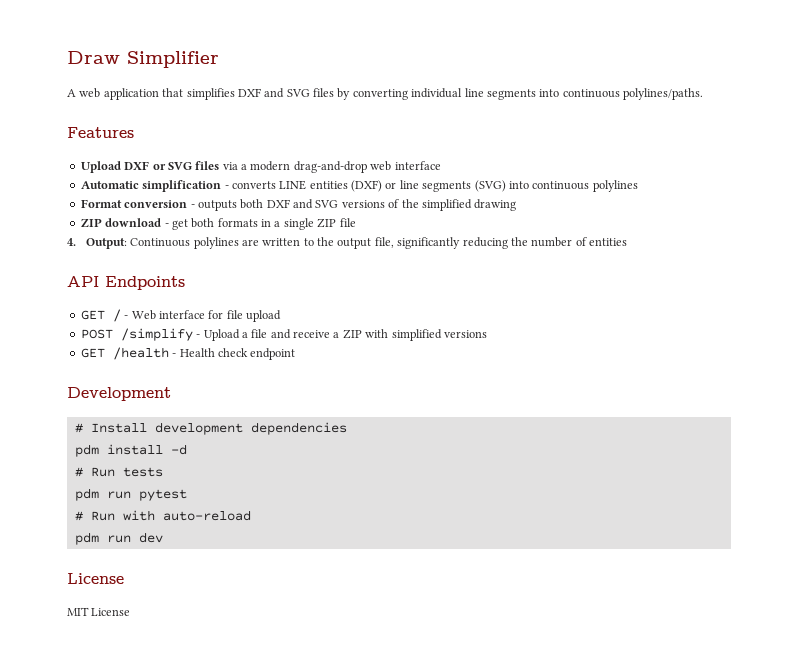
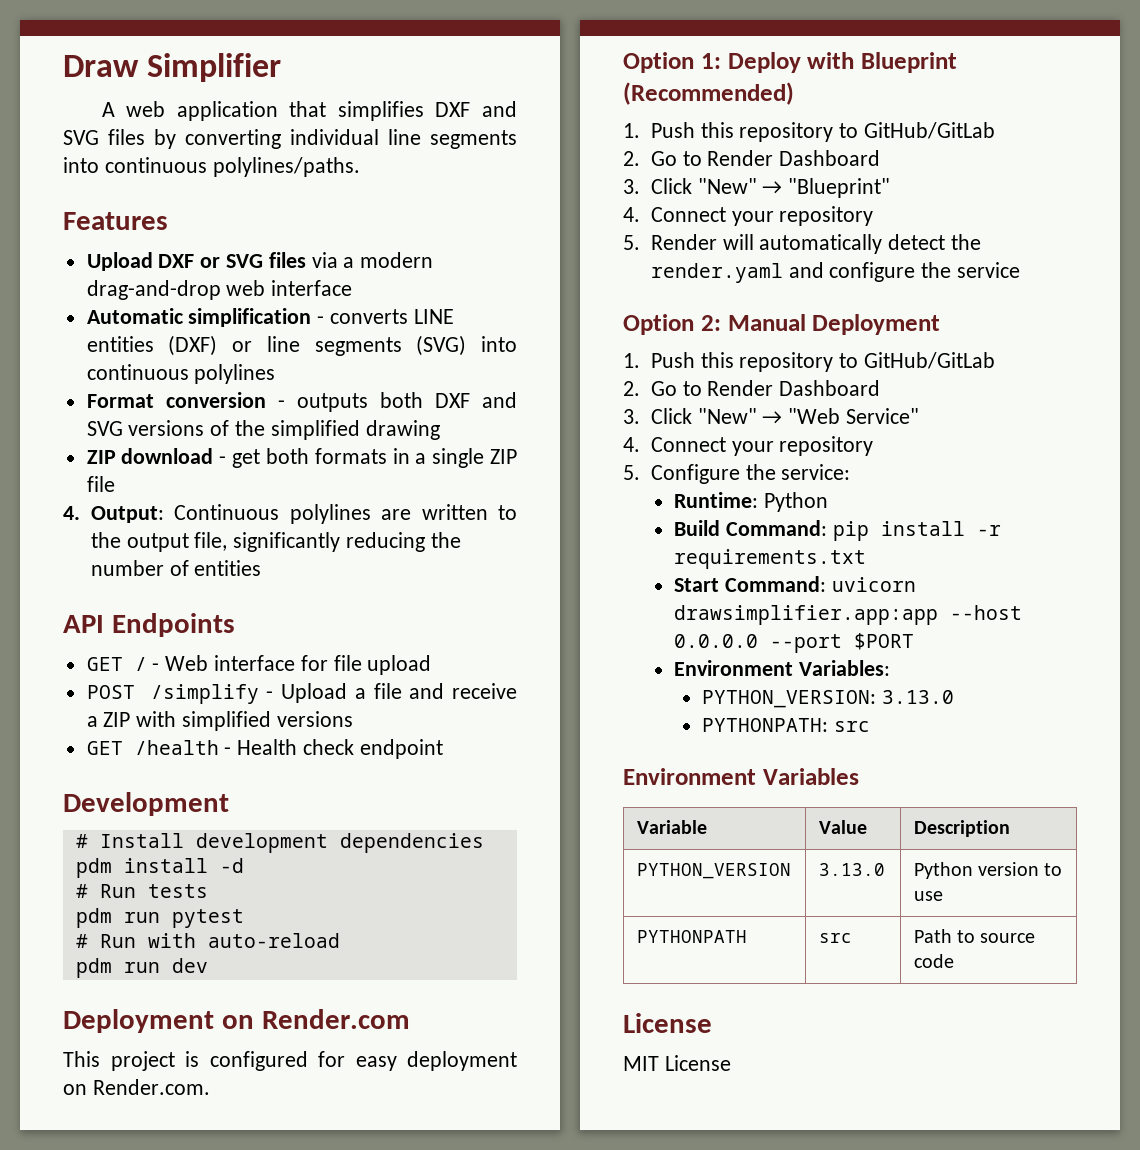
+ Deployment on Render.com
+ This project is configured for easy deployment on Render.com.
+ Option 1: Deploy with Blueprint (Recommended)
+ 1. Push this repository to GitHub/GitLab
+ 2. Go to Render Dashboard
+ 3. Click "New" → "Blueprint"
+ 4. Connect your repository
+ 5. Render will automatically detect the render.yaml and configure the service
+ Option 2: Manual Deployment
+ 1. Push this repository to GitHub/GitLab
+ 2. Go to Render Dashboard
+ 3. Click "New" → "Web Service"
+ 4. Connect your repository
+ 5. Configure the service:
+ Runtime: Python
+ Build Command: pip install -r requirements.txt
+ Start Command: uvicorn drawsimplifier.app:app --host 0.0.0.0 --port $PORT
+ Environment Variables:
+ PYTHON_VERSION: 3.13.0
+ PYTHONPATH: src
+ Environment Variables
+ Variable | Value | Description
+ PYTHON_VERSION | 3.13.0 | Python version to use
+ PYTHONPATH | src | Path to source code

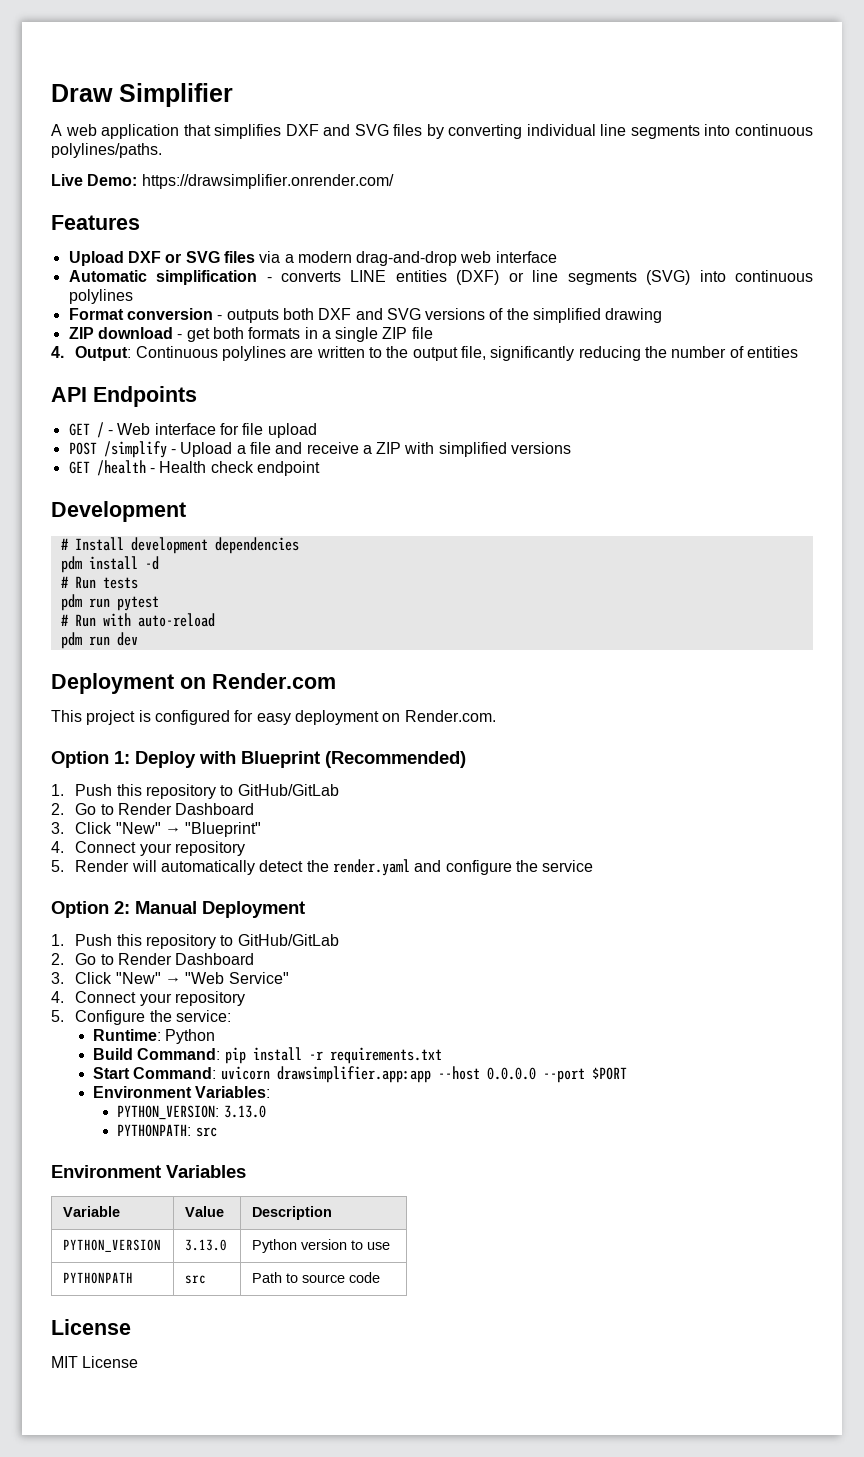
+ Live Demo: https://drawsimplifier.onrender.com/

